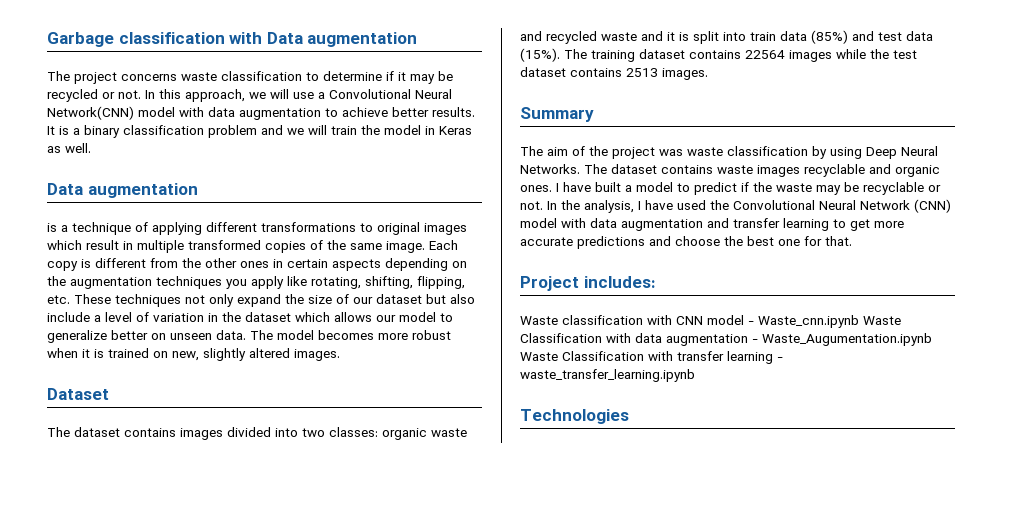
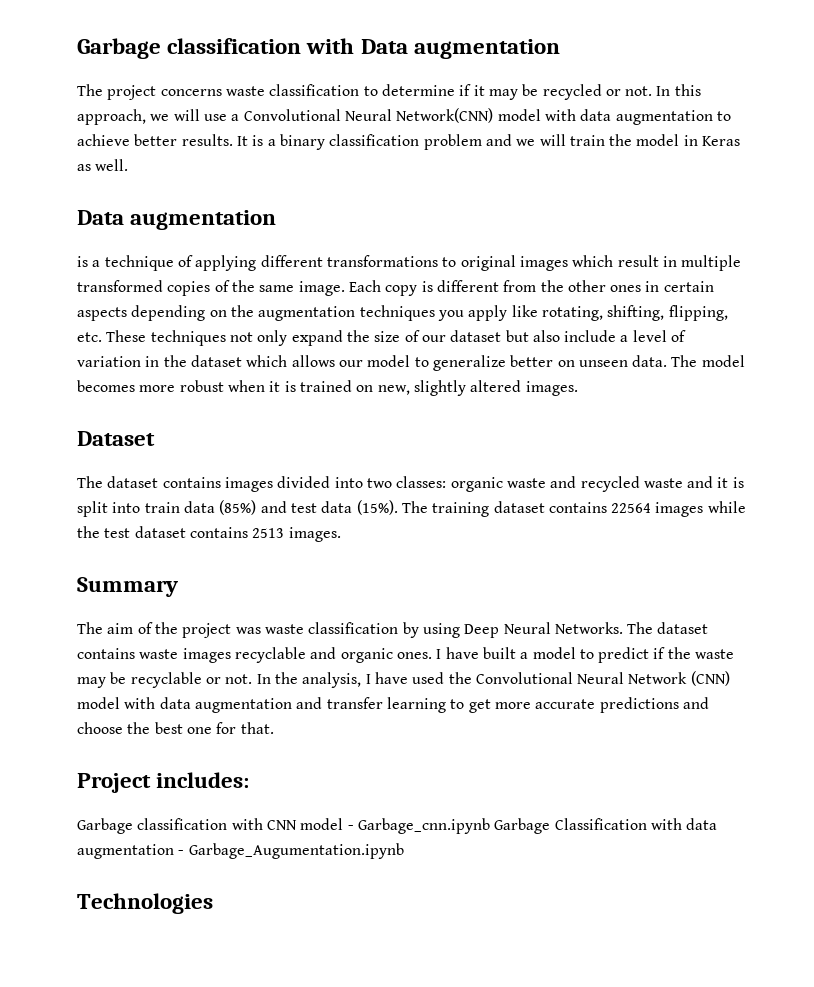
- Waste classification with CNN model - Waste_cnn.ipynb Waste Classification with data augmentation - Waste_Augumentation.ipynb Waste Classification with transfer learning - waste_transfer_learning.ipynb
+ Garbage classification with CNN model - Garbage_cnn.ipynb Garbage Classification with data augmentation - Garbage_Augumentation.ipynb

